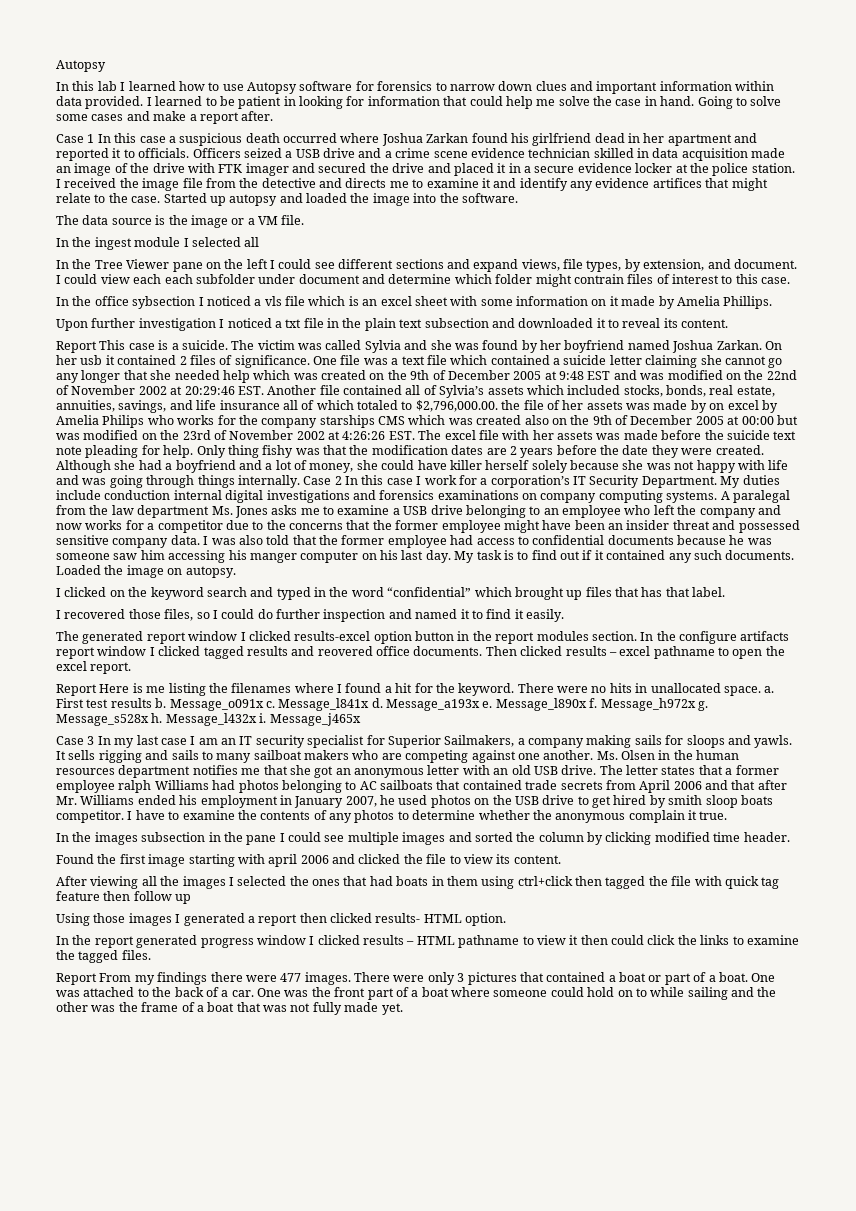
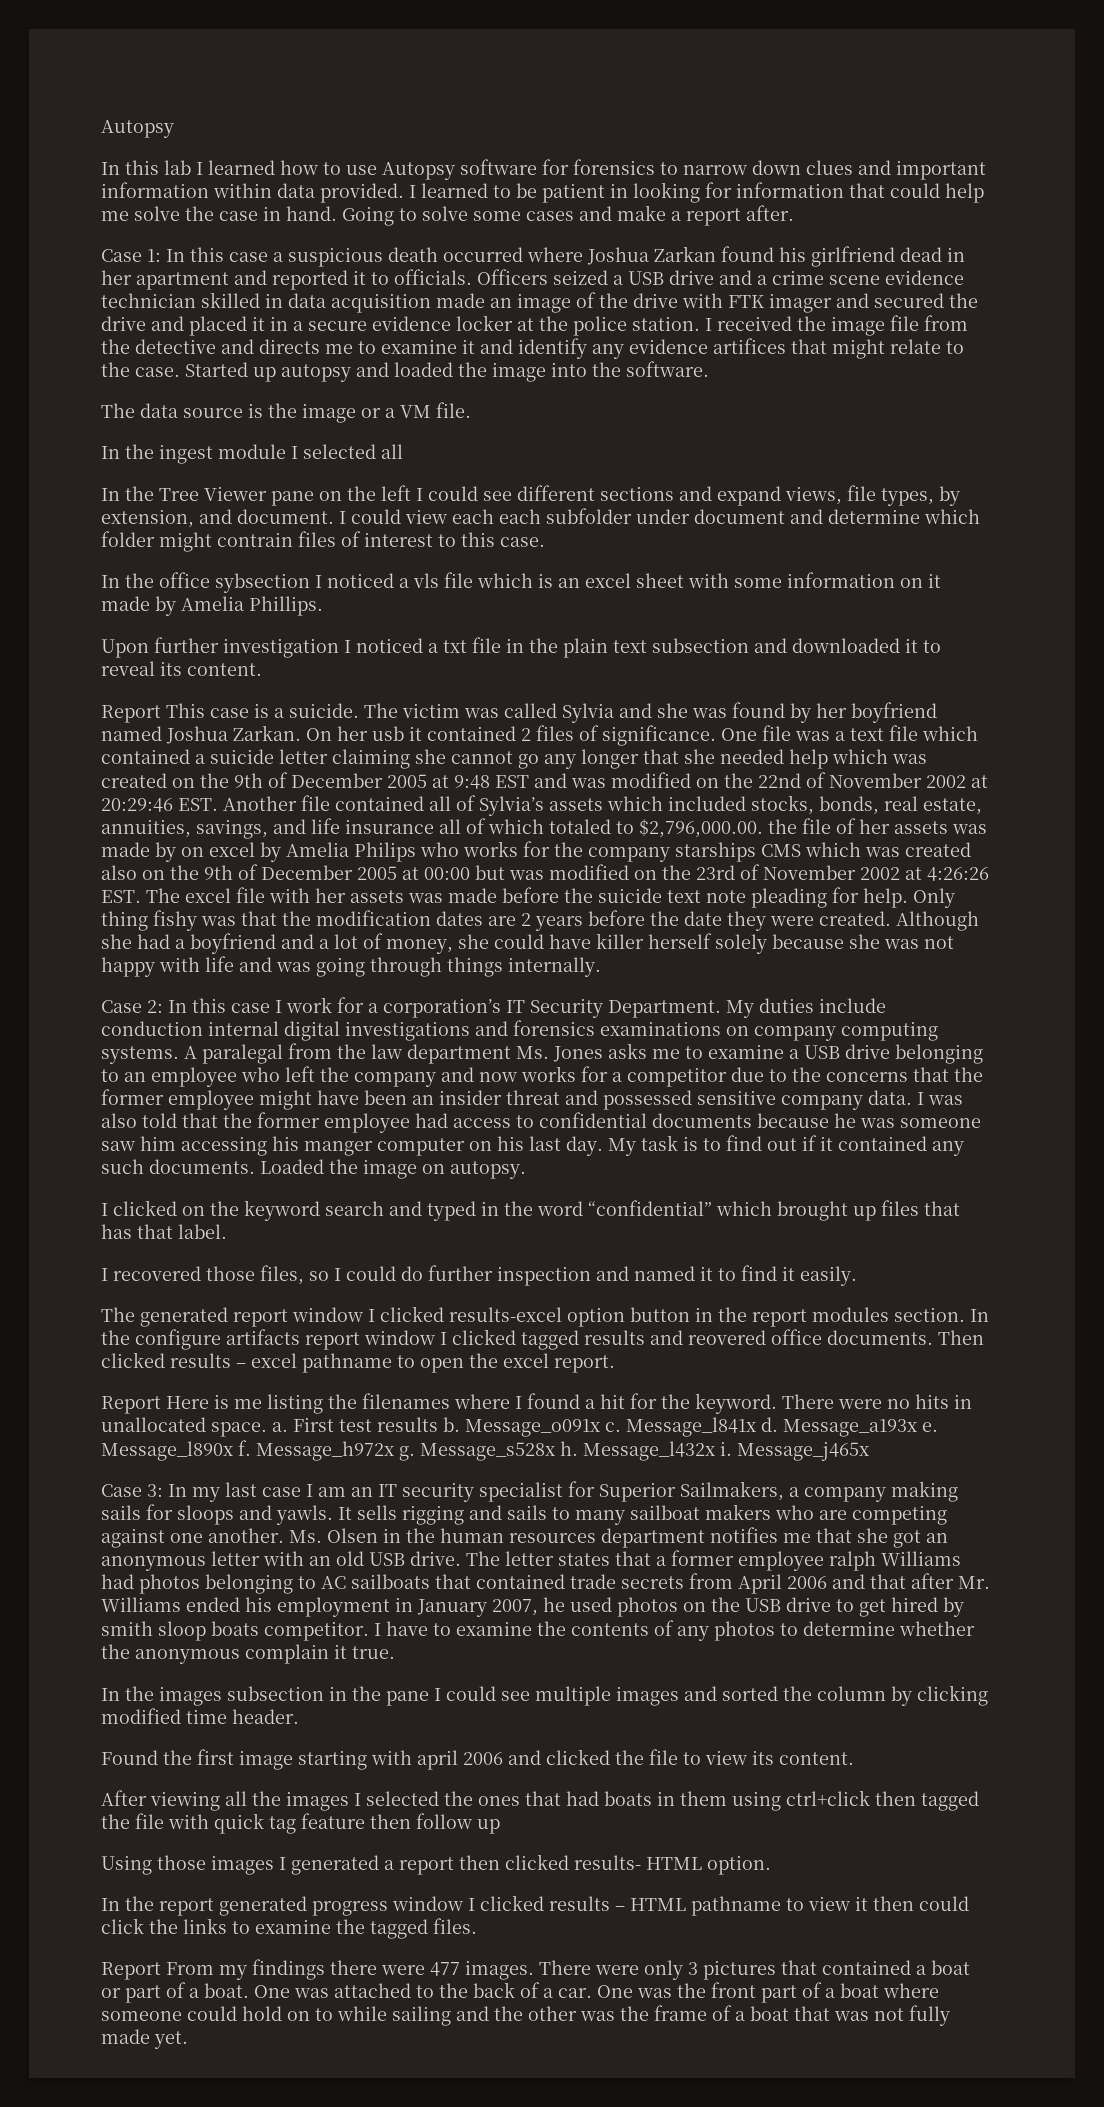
- Case 1 In this case a suspicious death occurred where Joshua Zarkan found his girlfriend dead in her apartment and reported it to officials.
+ Case 1: In this case a suspicious death occurred where Joshua Zarkan found his girlfriend dead in her apartment and reported it to officials.
- Although she had a boyfriend and a lot of money, she could have killer herself solely because she was not happy with life and was going through things internally. Case 2 In this case I work for a corporation’s IT Security Department.
+ Although she had a boyfriend and a lot of money, she could have killer herself solely because she was not happy with life and was going through things internally.
+ Case 2: In this case I work for a corporation’s IT Security Department.
- Case 3 In my last case I am an IT security specialist for Superior Sailmakers, a company making sails for sloops and yawls.
+ Case 3: In my last case I am an IT security specialist for Superior Sailmakers, a company making sails for sloops and yawls.

